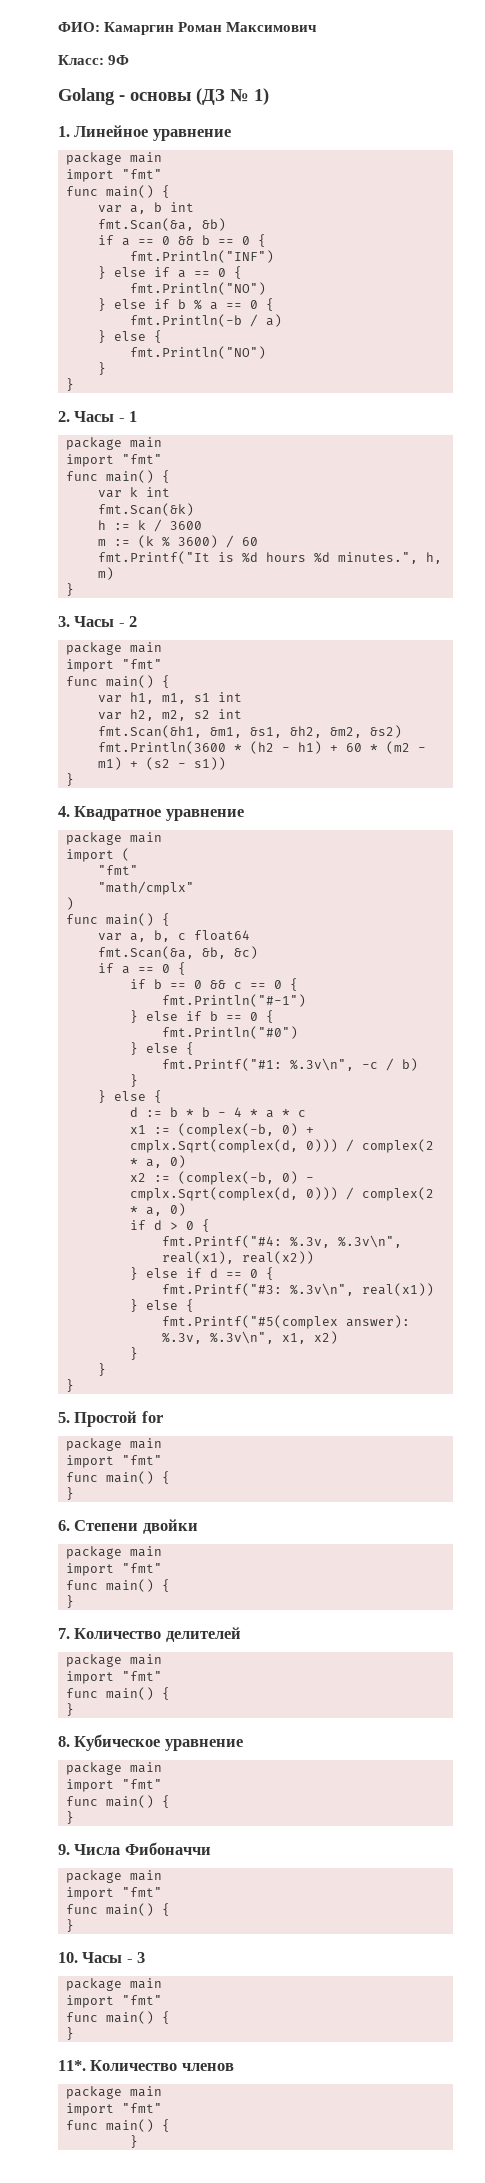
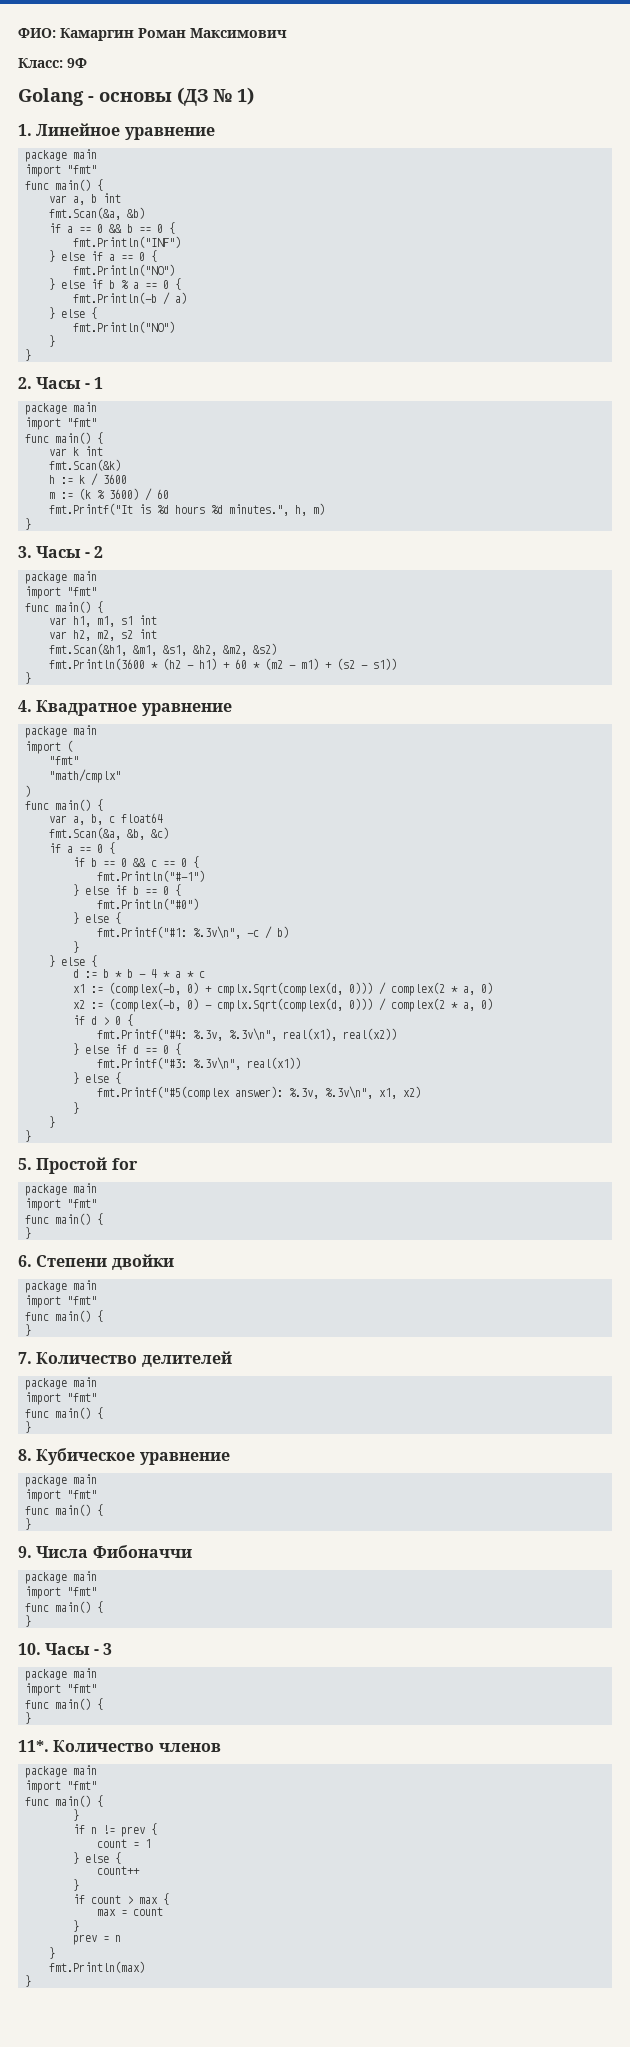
+ if n != prev {
+ count = 1
+ } else {
+ count++
+ }
+ if count > max {
+ max = count
+ }
+ prev = n
+ }
+ fmt.Println(max)
+ }

